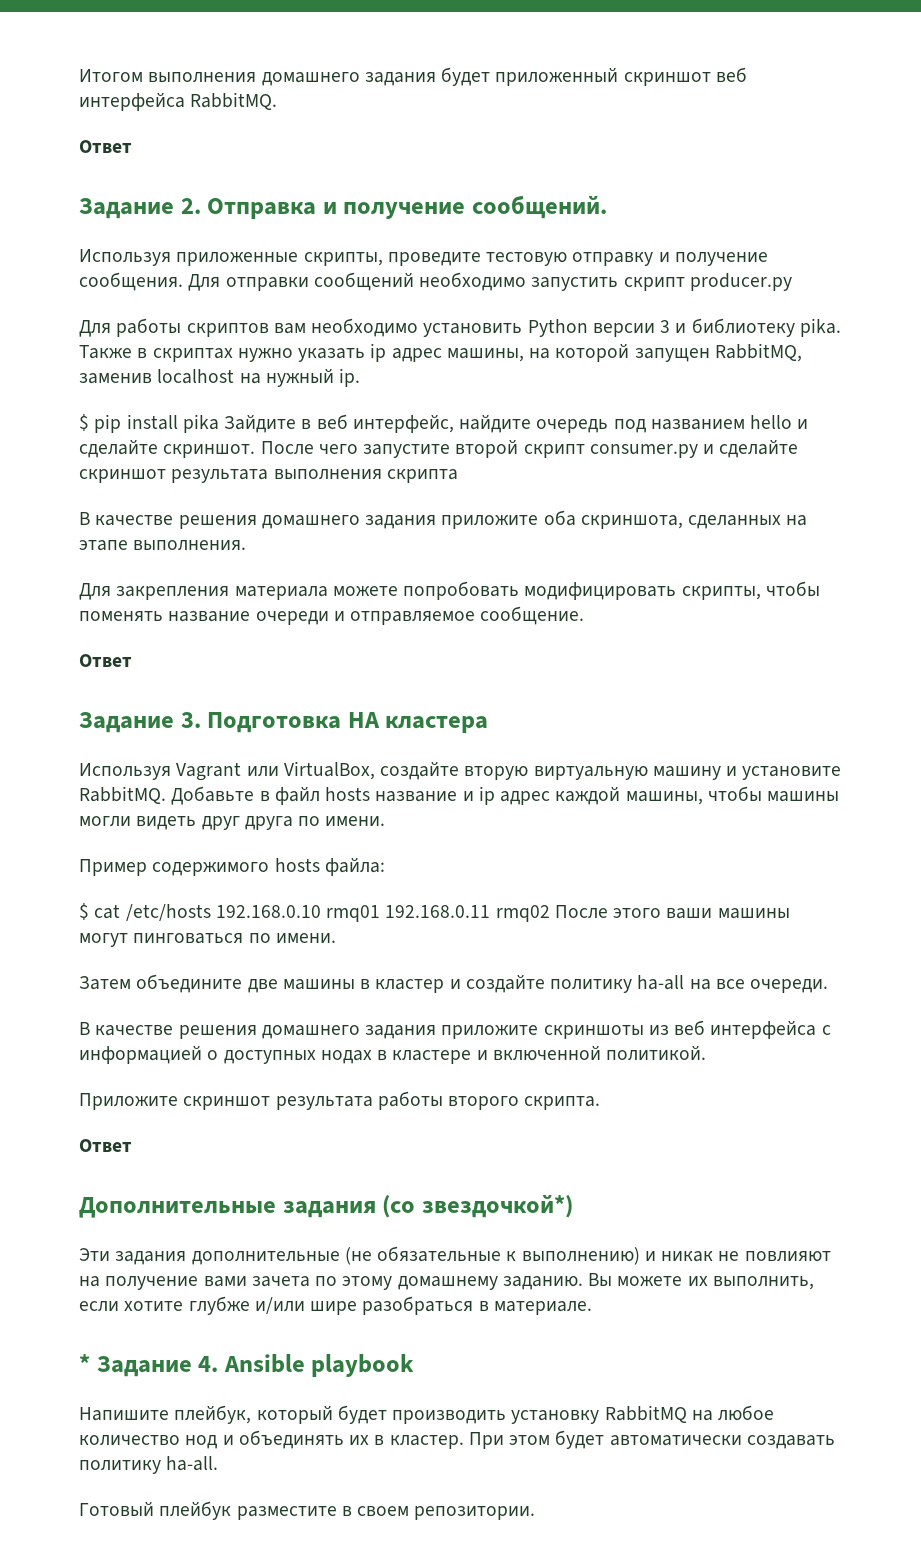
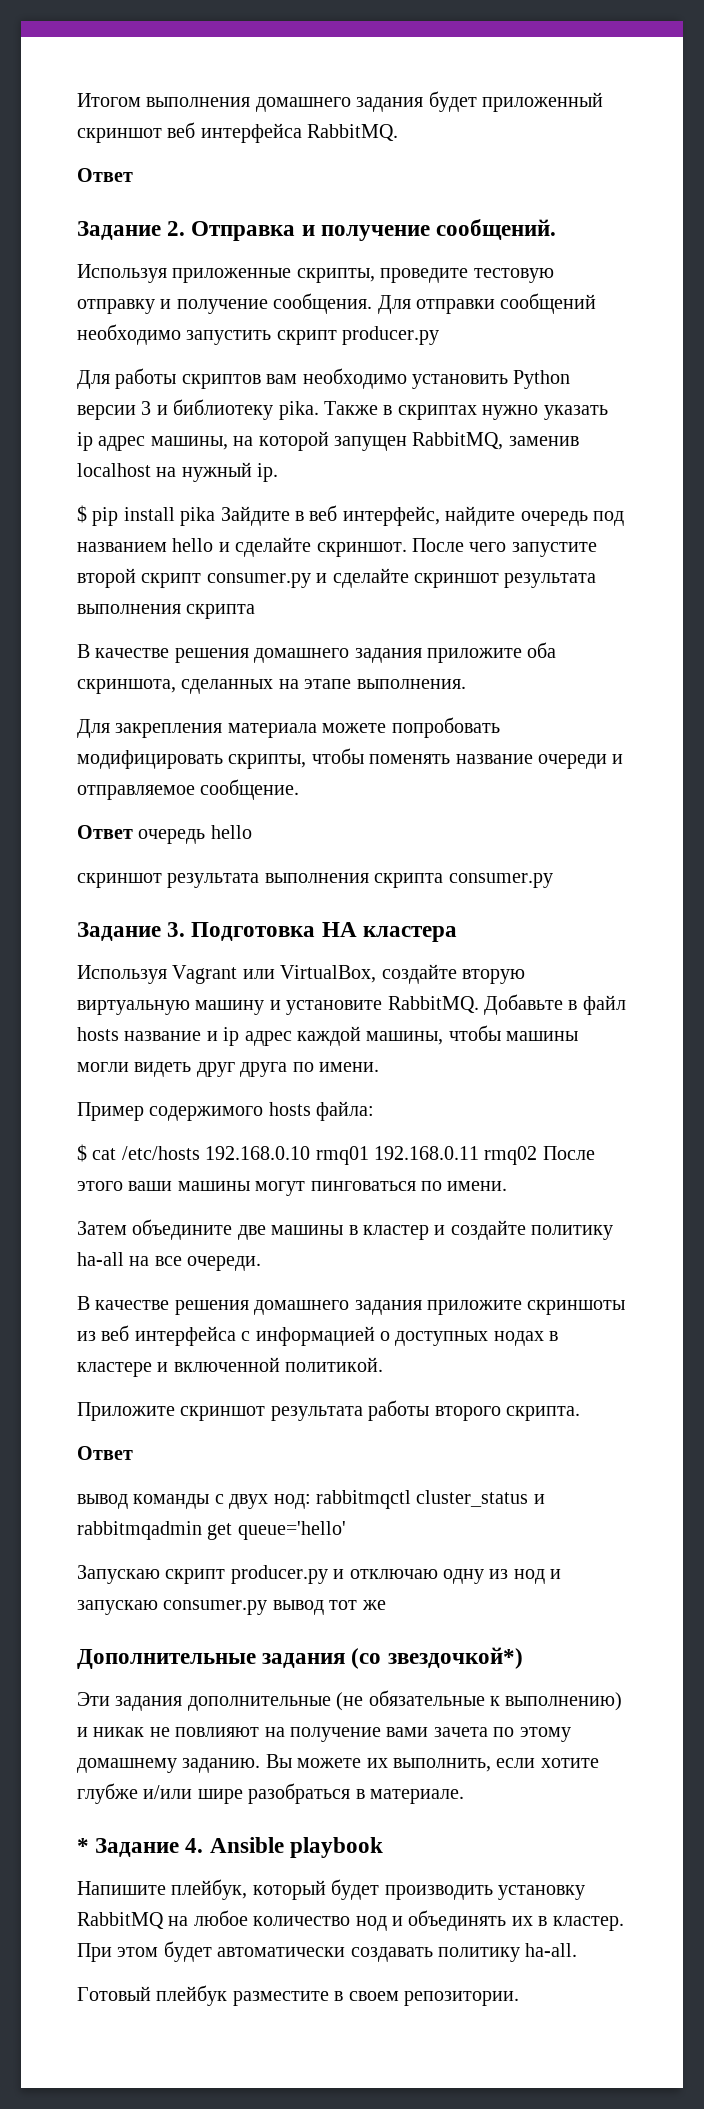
  Для закрепления материала можете попробовать модифицировать скрипты, чтобы поменять название очереди и отправляемое сообщение.
- Ответ
+ Ответ очередь hello
+ скриншот результата выполнения скрипта consumer.py
+ вывод команды с двух нод: rabbitmqctl cluster_status и rabbitmqadmin get queue='hello'
+ Запускаю скрипт producer.py и отключаю одну из нод и запускаю consumer.py вывод тот же

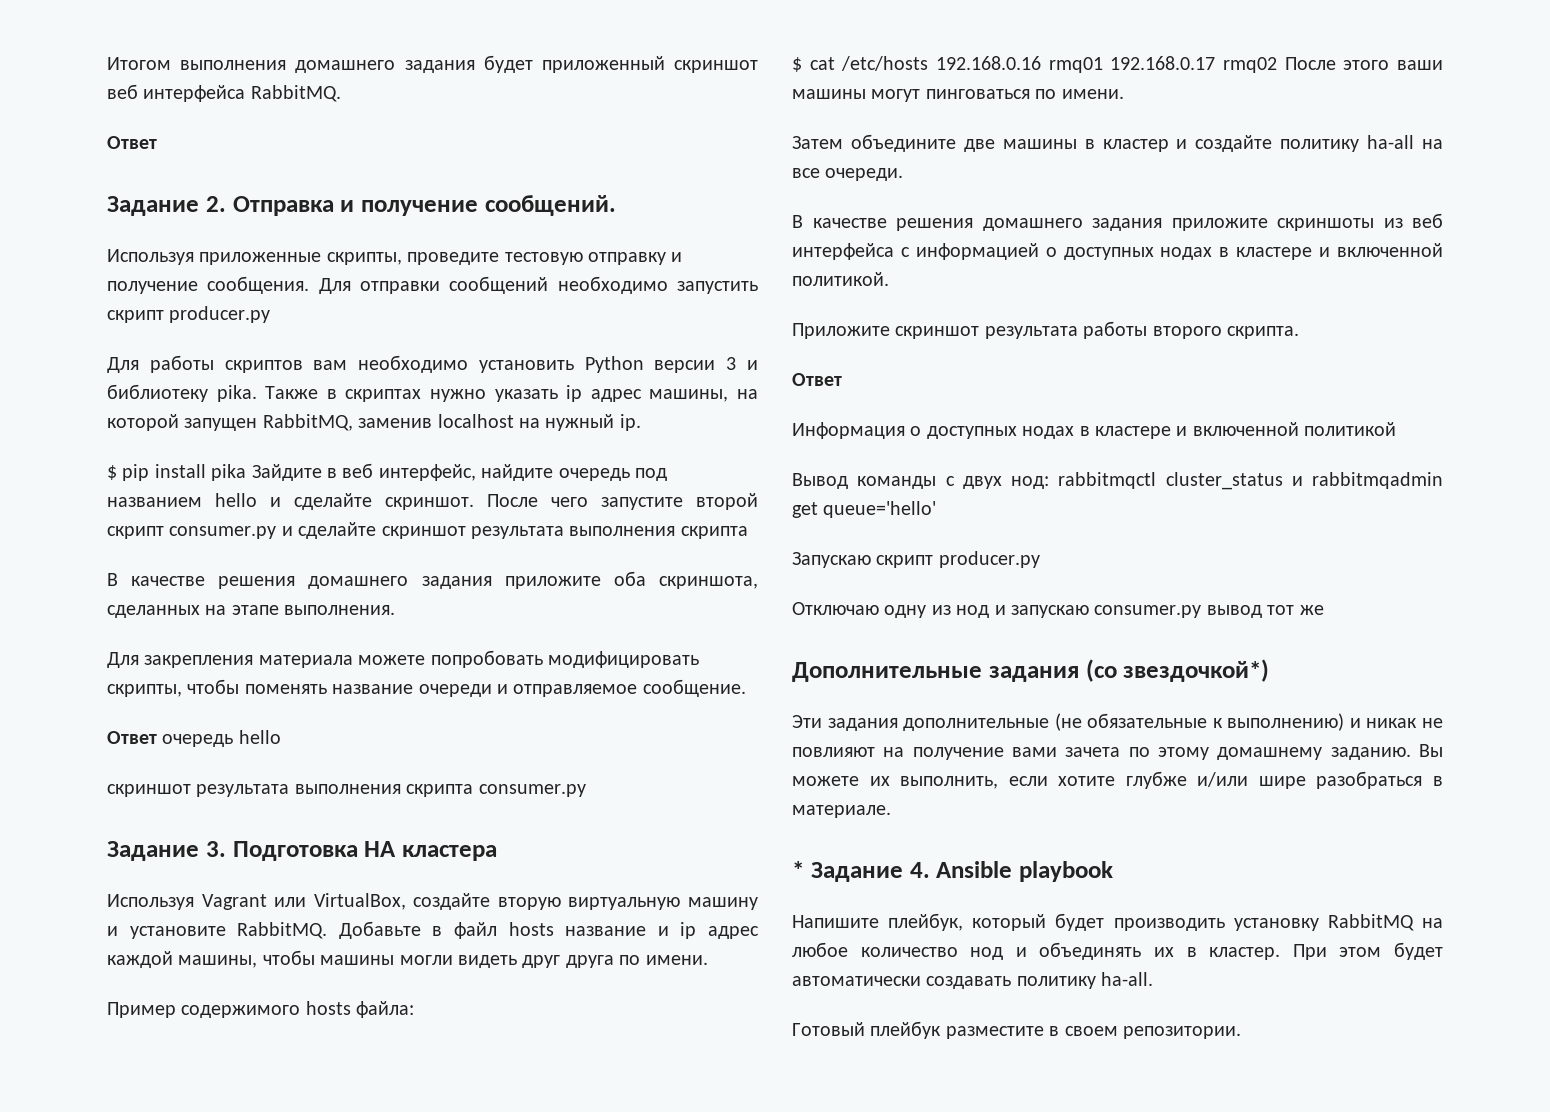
- $ cat /etc/hosts 192.168.0.10 rmq01 192.168.0.11 rmq02 После этого ваши машины могут пинговаться по имени.
+ $ cat /etc/hosts 192.168.0.16 rmq01 192.168.0.17 rmq02 После этого ваши машины могут пинговаться по имени.
- вывод команды с двух нод: rabbitmqctl cluster_status и rabbitmqadmin get queue='hello'
+ Информация о доступных нодах в кластере и включенной политикой
+ Вывод команды с двух нод: rabbitmqctl cluster_status и rabbitmqadmin get queue='hello'
- Запускаю скрипт producer.py и отключаю одну из нод и запускаю consumer.py вывод тот же
+ Запускаю скрипт producer.py
+ Отключаю одну из нод и запускаю consumer.py вывод тот же

